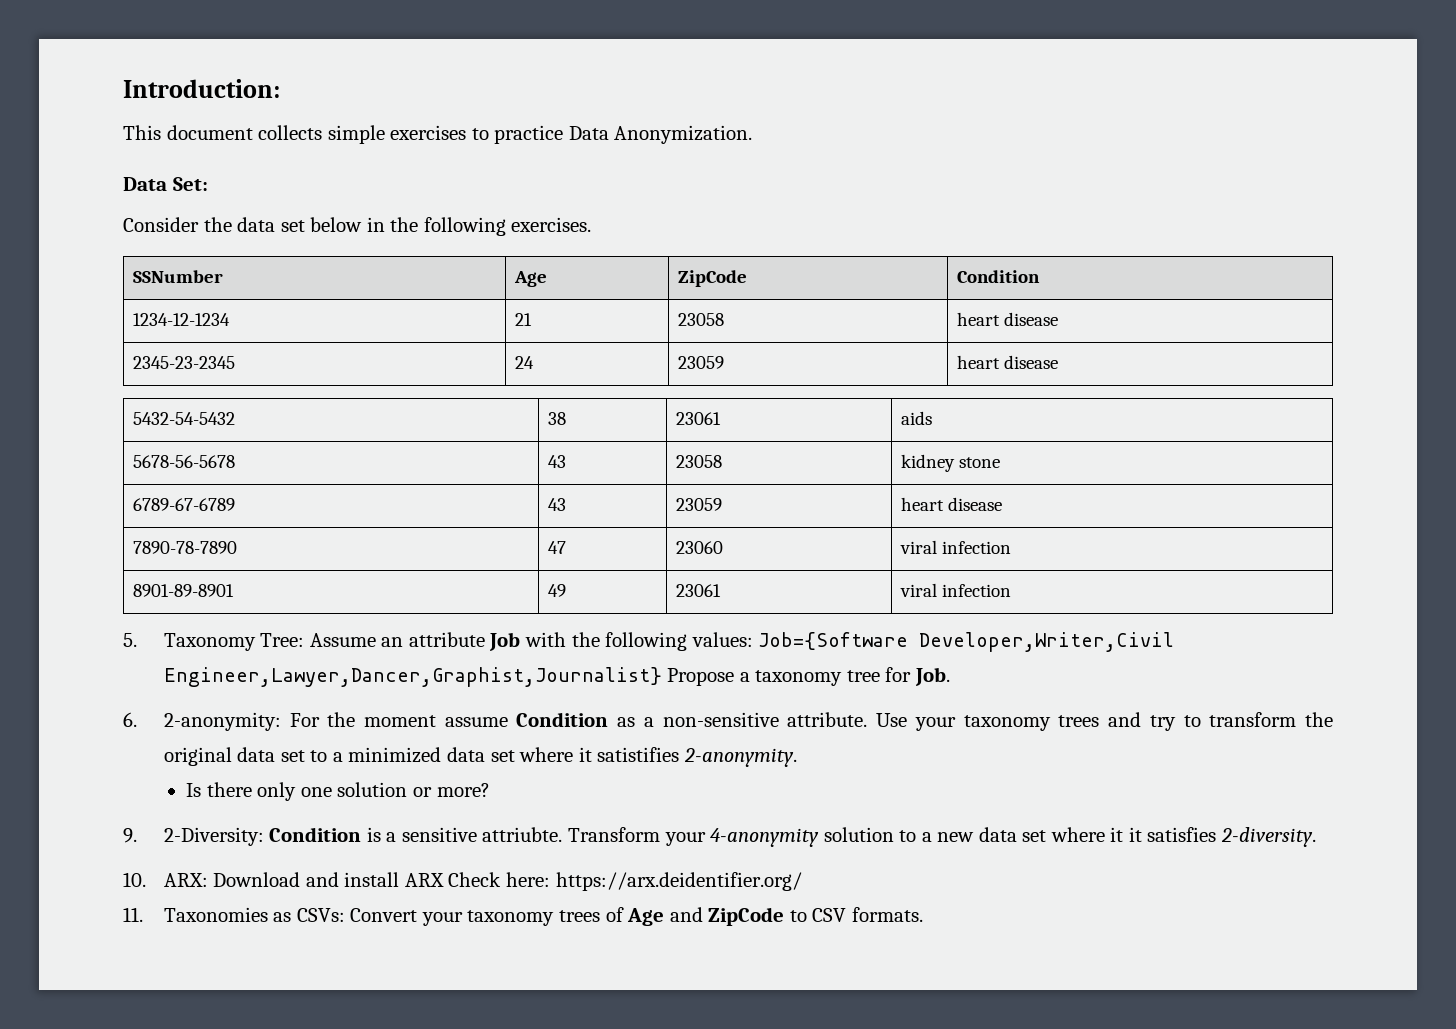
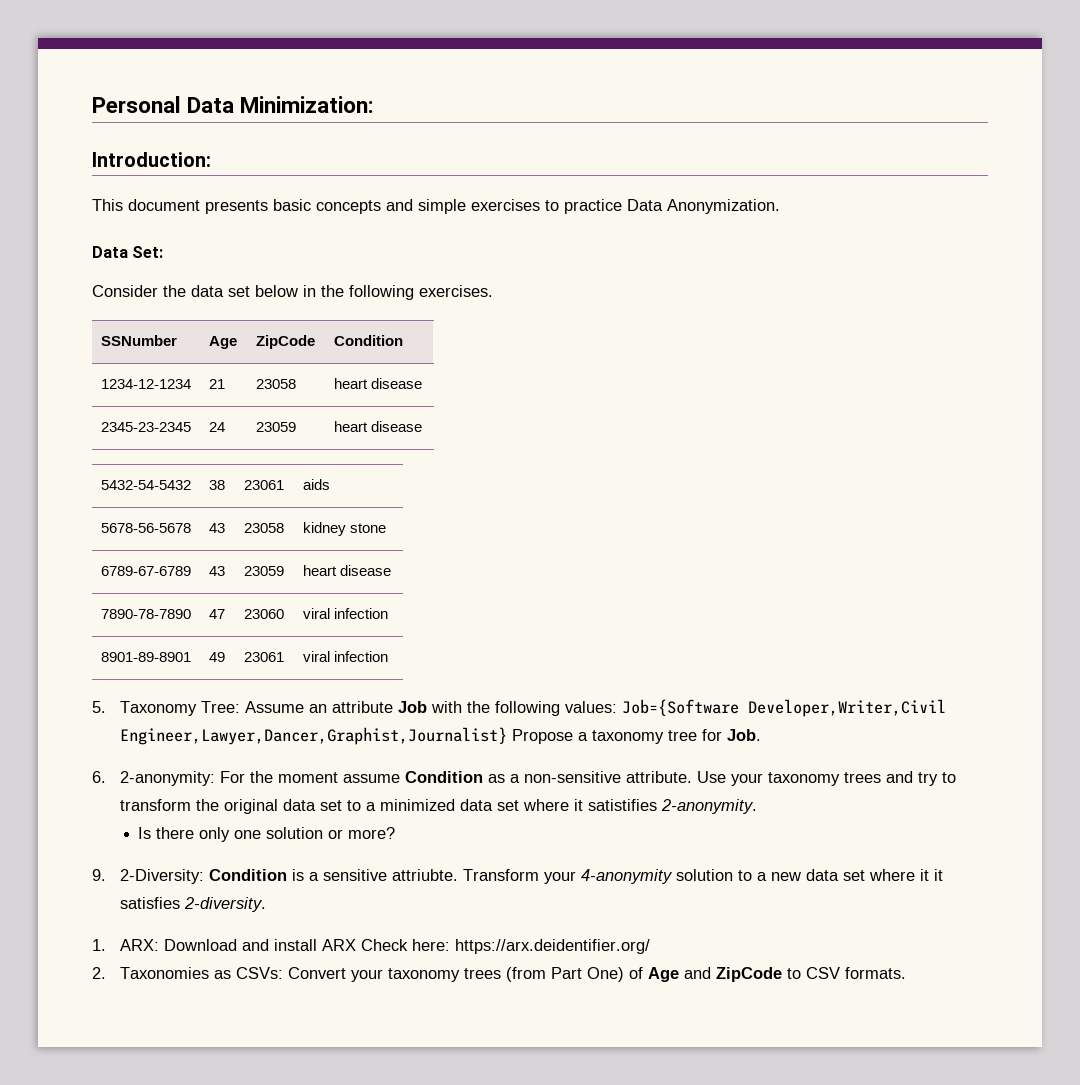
+ Personal Data Minimization:
- This document collects simple exercises to practice Data Anonymization.
+ This document presents basic concepts and simple exercises to practice Data Anonymization.
- 10. ARX: Download and install ARX Check here: https://arx.deidentifier.org/
+ 1. ARX: Download and install ARX Check here: https://arx.deidentifier.org/
- 11. Taxonomies as CSVs: Convert your taxonomy trees of Age and ZipCode to CSV formats.
+ 2. Taxonomies as CSVs: Convert your taxonomy trees (from Part One) of Age and ZipCode to CSV formats.

